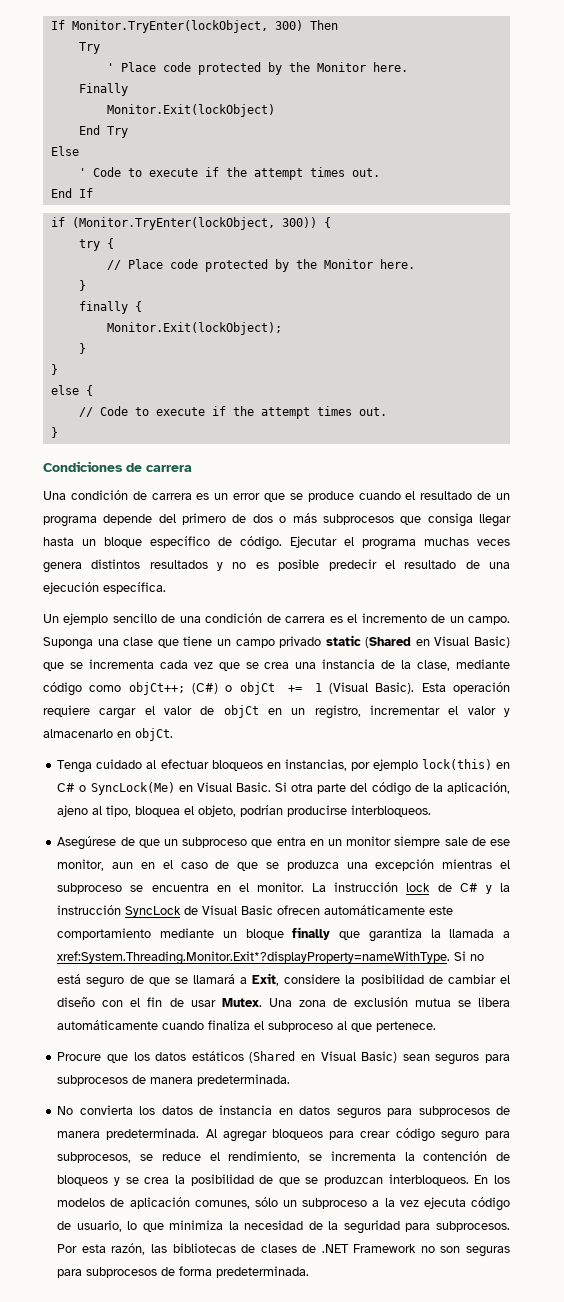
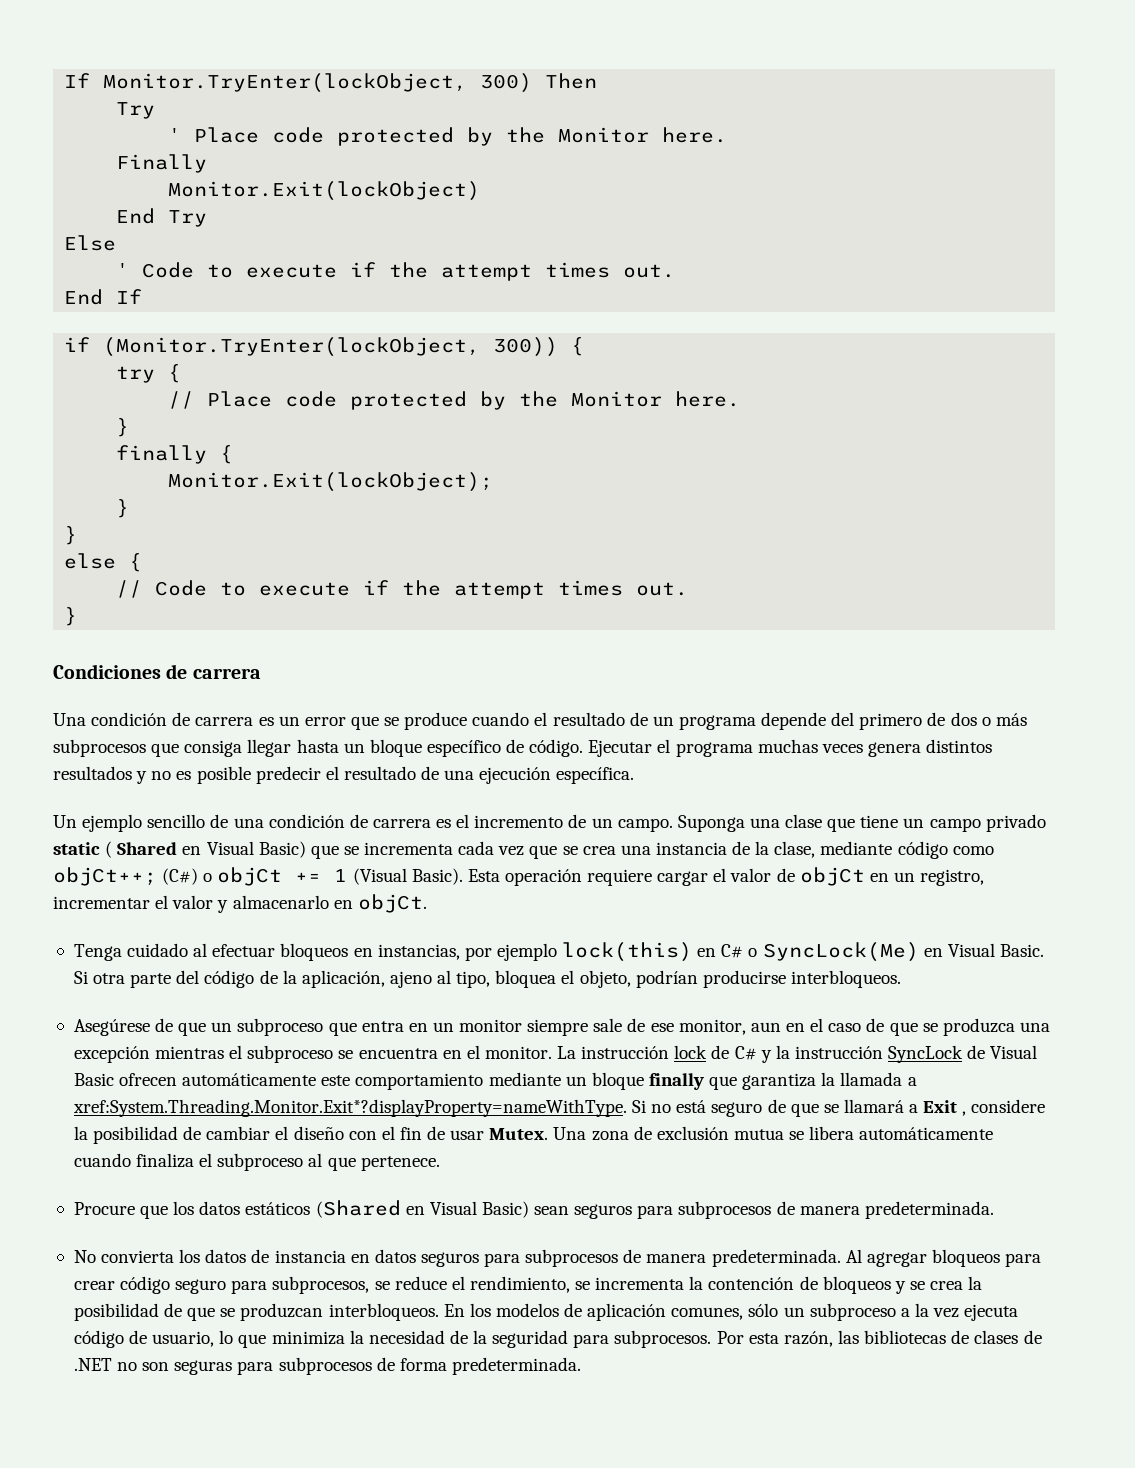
- Suponga una clase que tiene un campo privado static (Shared en Visual Basic) que se incrementa cada vez que se crea una instancia de la clase, mediante código como objCt++; (C#) o objCt += 1 (Visual Basic).
+ Suponga una clase que tiene un campo privado static ( Shared en Visual Basic) que se incrementa cada vez que se crea una instancia de la clase, mediante código como objCt++; (C#) o objCt += 1 (Visual Basic).
- La instrucción lock de C# y la instrucción SyncLock de Visual Basic ofrecen automáticamente este comportamiento mediante un bloque finally que garantiza la llamada a xref:System.Threading.Monitor.Exit*?displayProperty=nameWithType. Si no está seguro de que se llamará a Exit, considere la posibilidad de cambiar el diseño con el fin de usar Mutex.
+ La instrucción lock de C# y la instrucción SyncLock de Visual Basic ofrecen automáticamente este comportamiento mediante un bloque finally que garantiza la llamada a xref:System.Threading.Monitor.Exit*?displayProperty=nameWithType. Si no está seguro de que se llamará a Exit , considere la posibilidad de cambiar el diseño con el fin de usar Mutex.
- Por esta razón, las bibliotecas de clases de .NET Framework no son seguras para subprocesos de forma predeterminada.
+ Por esta razón, las bibliotecas de clases de .NET no son seguras para subprocesos de forma predeterminada.

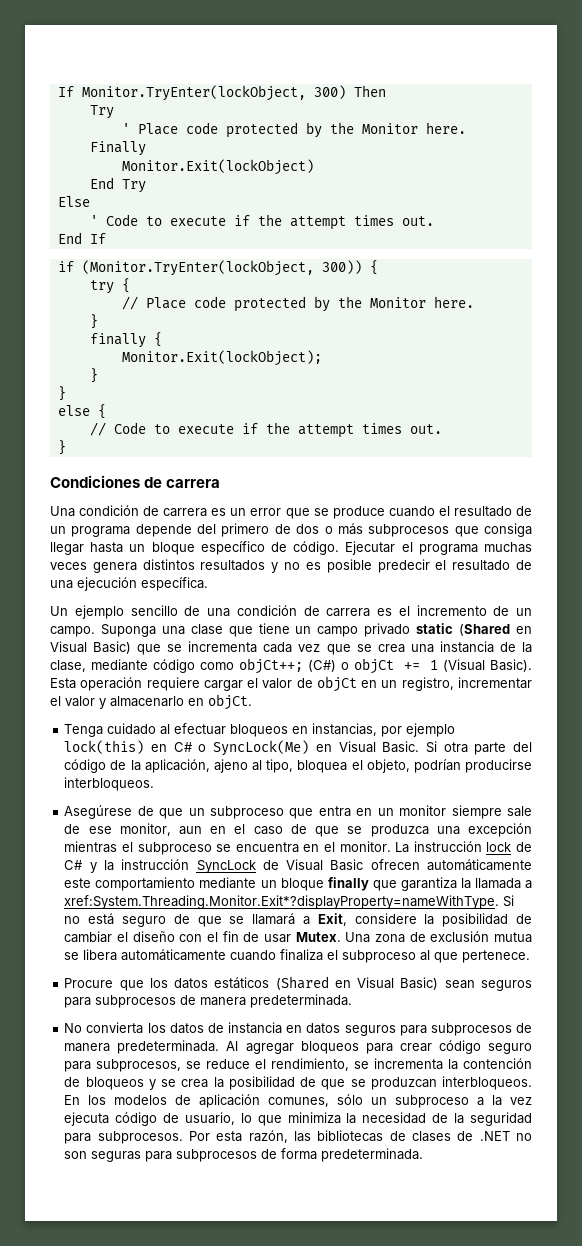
- Suponga una clase que tiene un campo privado static ( Shared en Visual Basic) que se incrementa cada vez que se crea una instancia de la clase, mediante código como objCt++; (C#) o objCt += 1 (Visual Basic).
+ Suponga una clase que tiene un campo privado static (Shared en Visual Basic) que se incrementa cada vez que se crea una instancia de la clase, mediante código como objCt++; (C#) o objCt += 1 (Visual Basic).
- La instrucción lock de C# y la instrucción SyncLock de Visual Basic ofrecen automáticamente este comportamiento mediante un bloque finally que garantiza la llamada a xref:System.Threading.Monitor.Exit*?displayProperty=nameWithType. Si no está seguro de que se llamará a Exit , considere la posibilidad de cambiar el diseño con el fin de usar Mutex.
+ La instrucción lock de C# y la instrucción SyncLock de Visual Basic ofrecen automáticamente este comportamiento mediante un bloque finally que garantiza la llamada a xref:System.Threading.Monitor.Exit*?displayProperty=nameWithType. Si no está seguro de que se llamará a Exit, considere la posibilidad de cambiar el diseño con el fin de usar Mutex.

